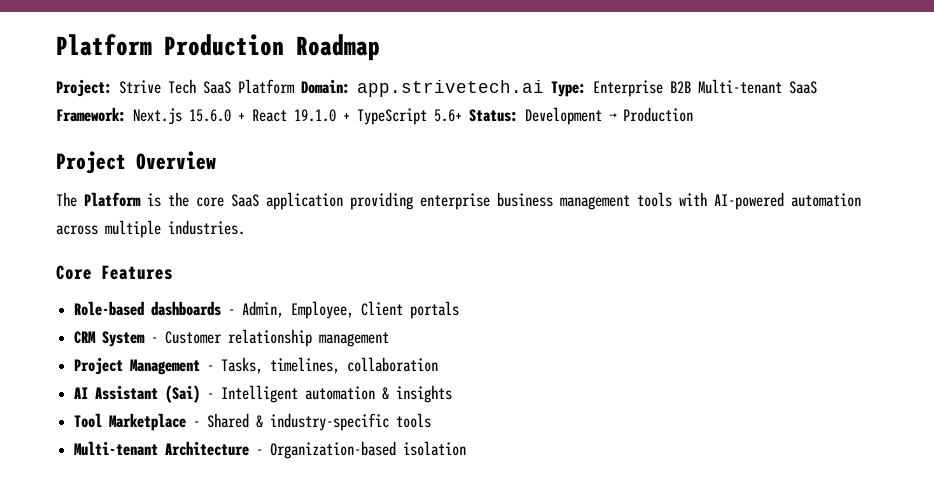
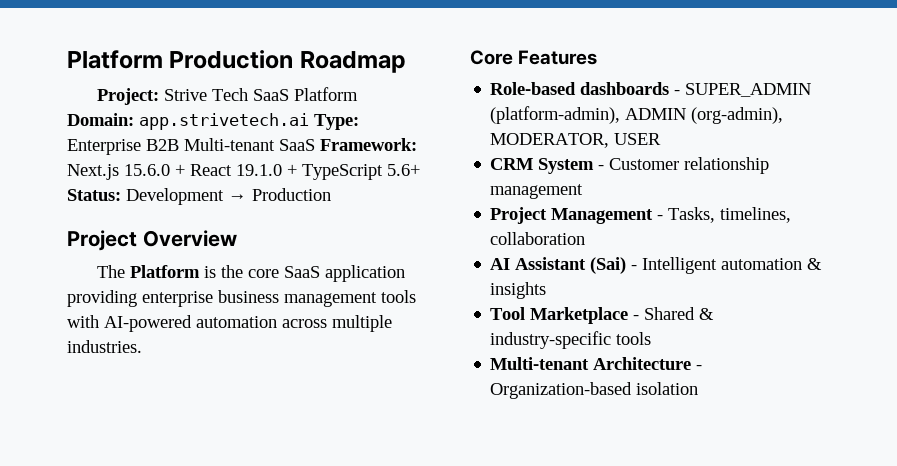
- Role-based dashboards - Admin, Employee, Client portals
+ Role-based dashboards - SUPER_ADMIN (platform-admin), ADMIN (org-admin), MODERATOR, USER

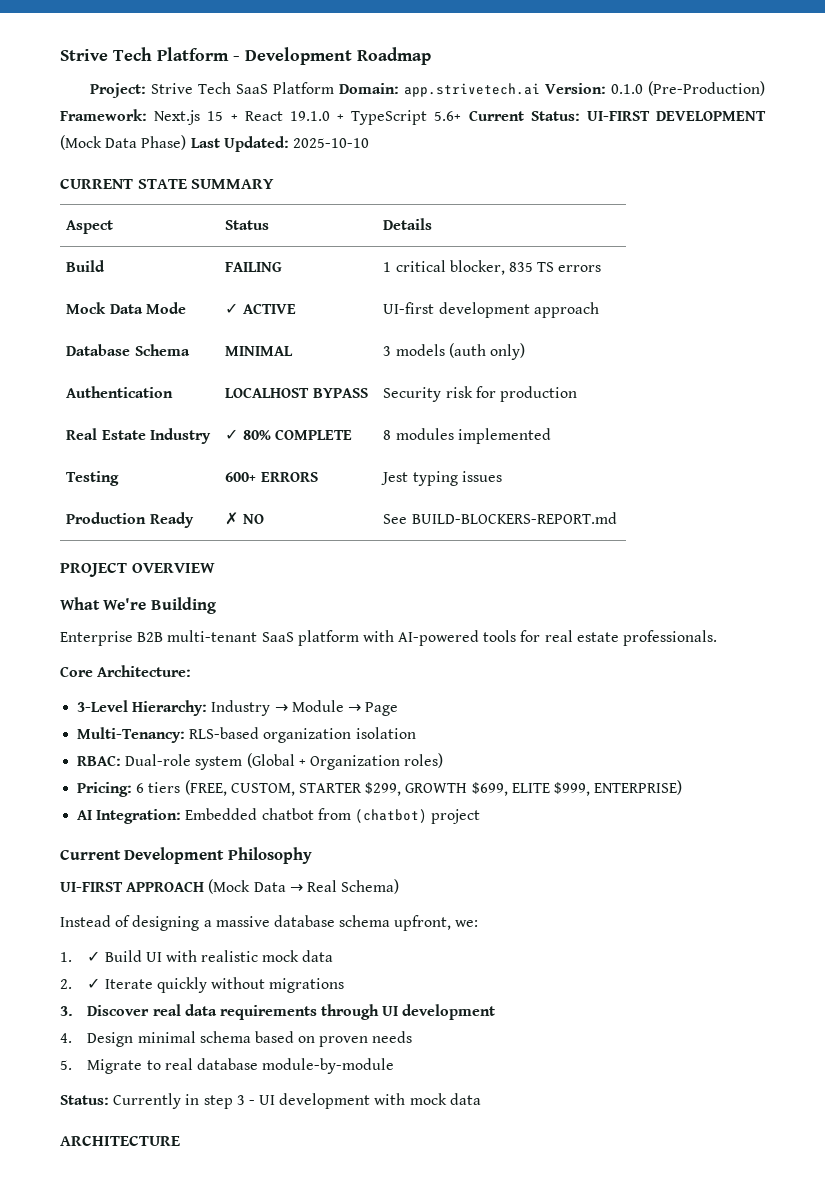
- Platform Production Roadmap
+ Strive Tech Platform - Development Roadmap
- Project: Strive Tech SaaS Platform Domain: app.strivetech.ai Type: Enterprise B2B Multi-tenant SaaS Framework: Next.js 15.6.0 + React 19.1.0 + TypeScript 5.6+ Status: Development → Production
- Project Overview
- The Platform is the core SaaS application providing enterprise business management tools with AI-powered automation across multiple industries.
- Core Features
- Role-based dashboards - SUPER_ADMIN (platform-admin), ADMIN (org-admin), MODERATOR, USER
- CRM System - Customer relationship management
- Project Management - Tasks, timelines, collaboration
- AI Assistant (Sai) - Intelligent automation & insights
- Tool Marketplace - Shared & industry-specific tools
- Multi-tenant Architecture - Organization-based isolation
+ Project: Strive Tech SaaS Platform Domain: app.strivetech.ai Version: 0.1.0 (Pre-Production) Framework: Next.js 15 + React 19.1.0 + TypeScript 5.6+ Current Status: UI-FIRST DEVELOPMENT (Mock Data Phase) Last Updated: 2025-10-10
+ CURRENT STATE SUMMARY
+ Aspect | Status | Details
+ Build | FAILING | 1 critical blocker, 835 TS errors
+ Mock Data Mode | ✓ ACTIVE | UI-first development approach
+ Database Schema | MINIMAL | 3 models (auth only)
+ Authentication | LOCALHOST BYPASS | Security risk for production
+ Real Estate Industry | ✓ 80% COMPLETE | 8 modules implemented
+ Testing | 600+ ERRORS | Jest typing issues
+ Production Ready | ✗ NO | See BUILD-BLOCKERS-REPORT.md
+ PROJECT OVERVIEW
+ What We're Building
+ Enterprise B2B multi-tenant SaaS platform with AI-powered tools for real estate professionals.
+ Core Architecture:
+ 3-Level Hierarchy: Industry → Module → Page
+ Multi-Tenancy: RLS-based organization isolation
+ RBAC: Dual-role system (Global + Organization roles)
+ Pricing: 6 tiers (FREE, CUSTOM, STARTER $299, GROWTH $699, ELITE $999, ENTERPRISE)
+ AI Integration: Embedded chatbot from (chatbot) project
+ Current Development Philosophy
+ UI-FIRST APPROACH (Mock Data → Real Schema)
+ Instead of designing a massive database schema upfront, we:
+ 1. ✓ Build UI with realistic mock data
+ 2. ✓ Iterate quickly without migrations
+ 3. Discover real data requirements through UI development
+ 4. Design minimal schema based on proven needs
+ 5. Migrate to real database module-by-module
+ Status: Currently in step 3 - UI development with mock data
+ ARCHITECTURE

